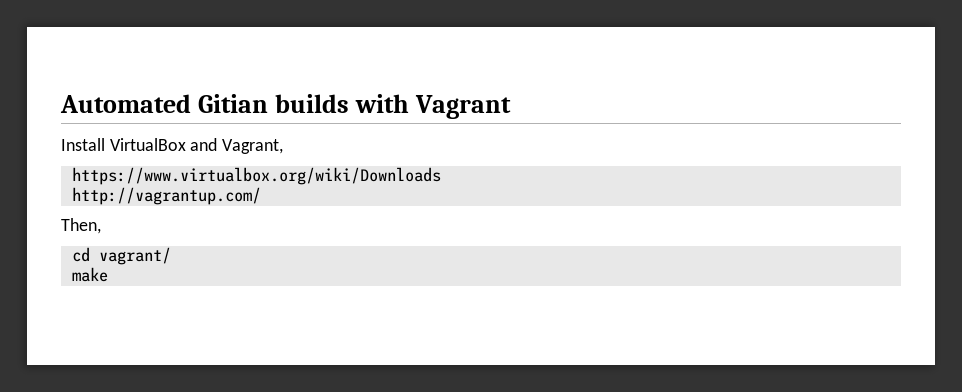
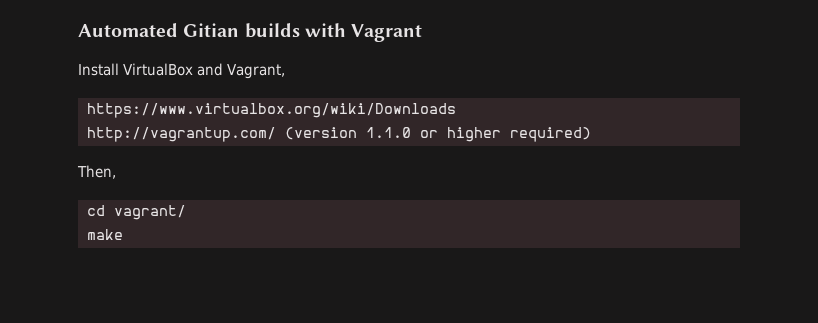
- http://vagrantup.com/
+ http://vagrantup.com/ (version 1.1.0 or higher required)

